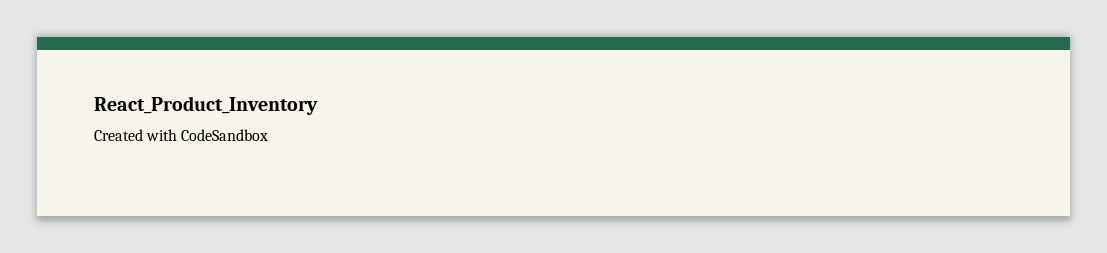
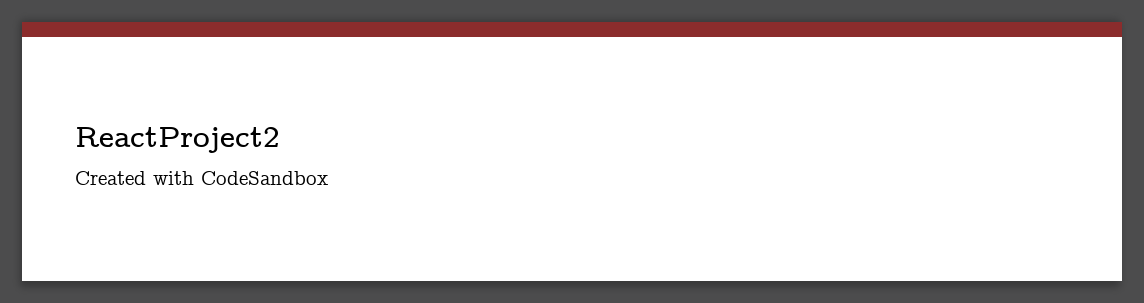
- React_Product_Inventory
+ ReactProject2

